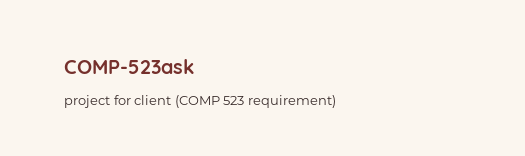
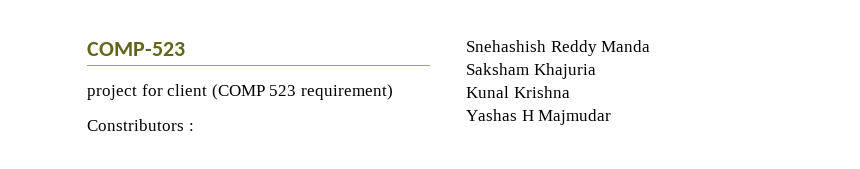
- COMP-523ask
+ COMP-523
+ Constributors :
+ Snehashish Reddy Manda
+ Saksham Khajuria
+ Kunal Krishna
+ Yashas H Majmudar

